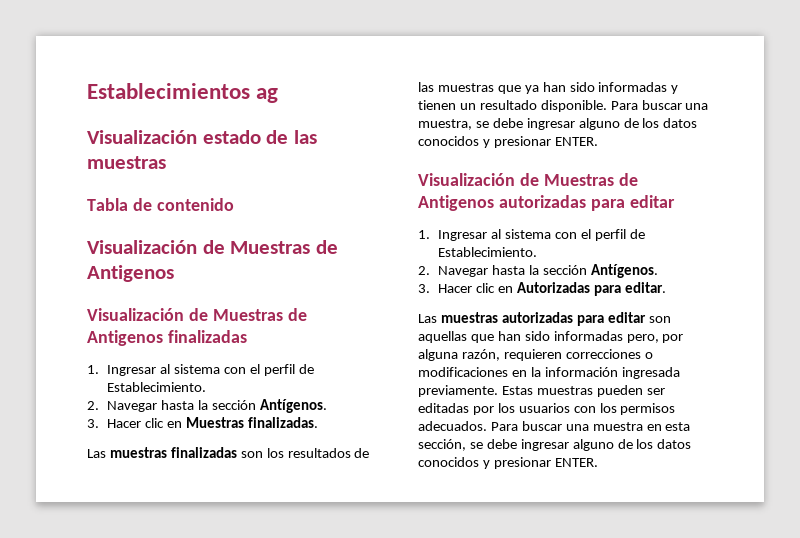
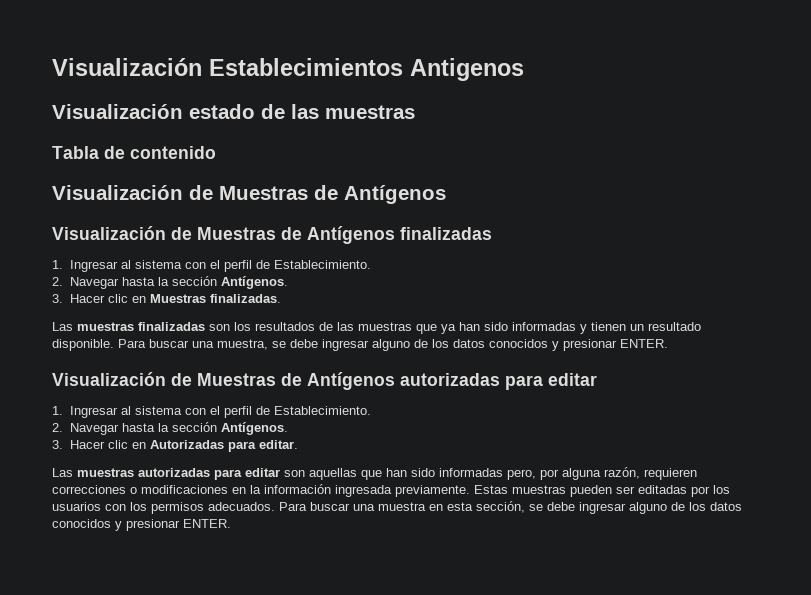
- Establecimientos ag
+ Visualización Establecimientos Antigenos
  Tabla de contenido
- Visualización de Muestras de Antigenos
- Visualización de Muestras de Antigenos finalizadas
+ Visualización de Muestras de Antígenos
+ Visualización de Muestras de Antígenos finalizadas
- Visualización de Muestras de Antigenos autorizadas para editar
+ Visualización de Muestras de Antígenos autorizadas para editar

